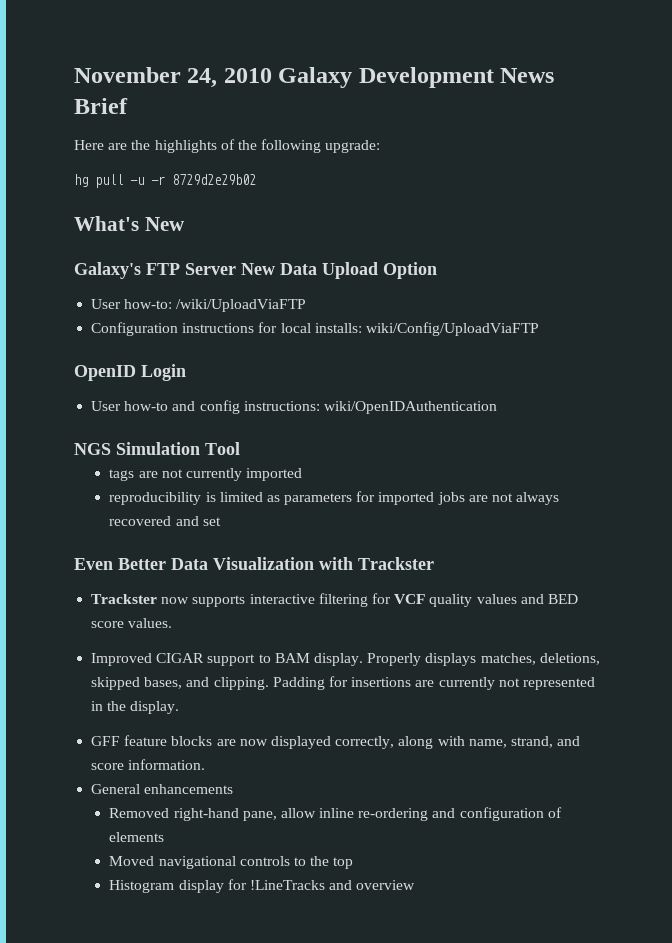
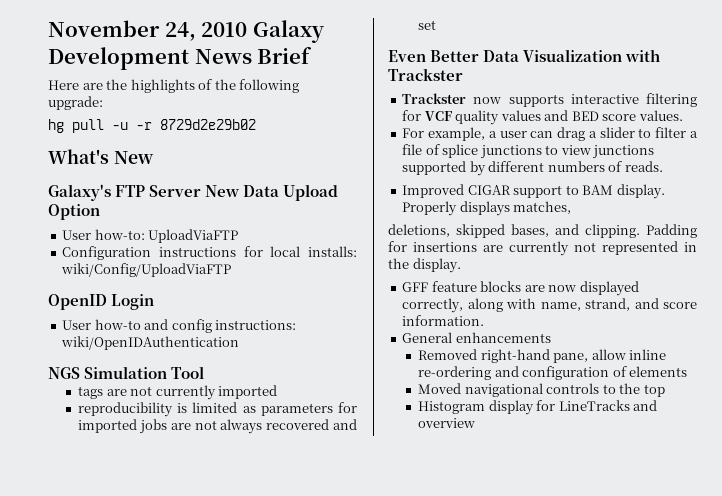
- User how-to: /wiki/UploadViaFTP
+ User how-to: UploadViaFTP
+ For example, a user can drag a slider to filter a file of splice junctions to view junctions supported by different numbers of reads.
- Properly displays matches, deletions, skipped bases, and clipping.
+ Properly displays matches,
+ deletions, skipped bases, and clipping.
- Histogram display for !LineTracks and overview
+ Histogram display for LineTracks and overview

